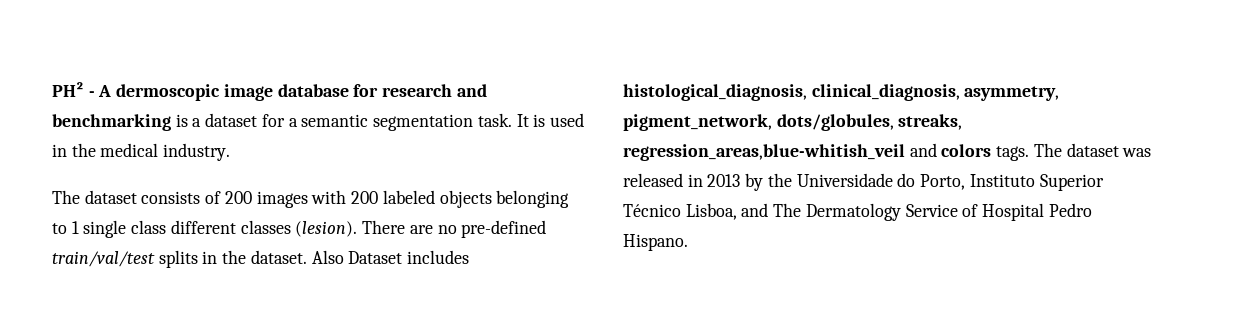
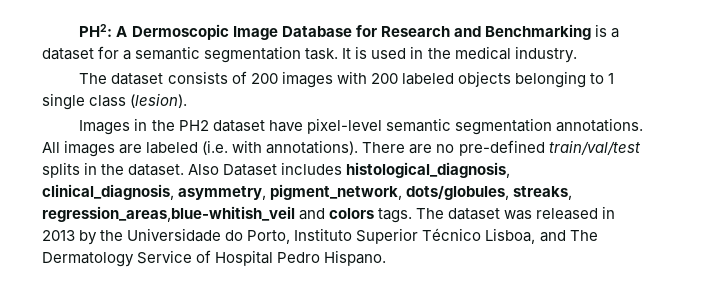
- PH² - A dermoscopic image database for research and benchmarking is a dataset for a semantic segmentation task.
+ PH2: A Dermoscopic Image Database for Research and Benchmarking is a dataset for a semantic segmentation task.
- The dataset consists of 200 images with 200 labeled objects belonging to 1 single class different classes (lesion).
+ The dataset consists of 200 images with 200 labeled objects belonging to 1 single class (lesion).
+ Images in the PH2 dataset have pixel-level semantic segmentation annotations. All images are labeled (i.e. with annotations).

